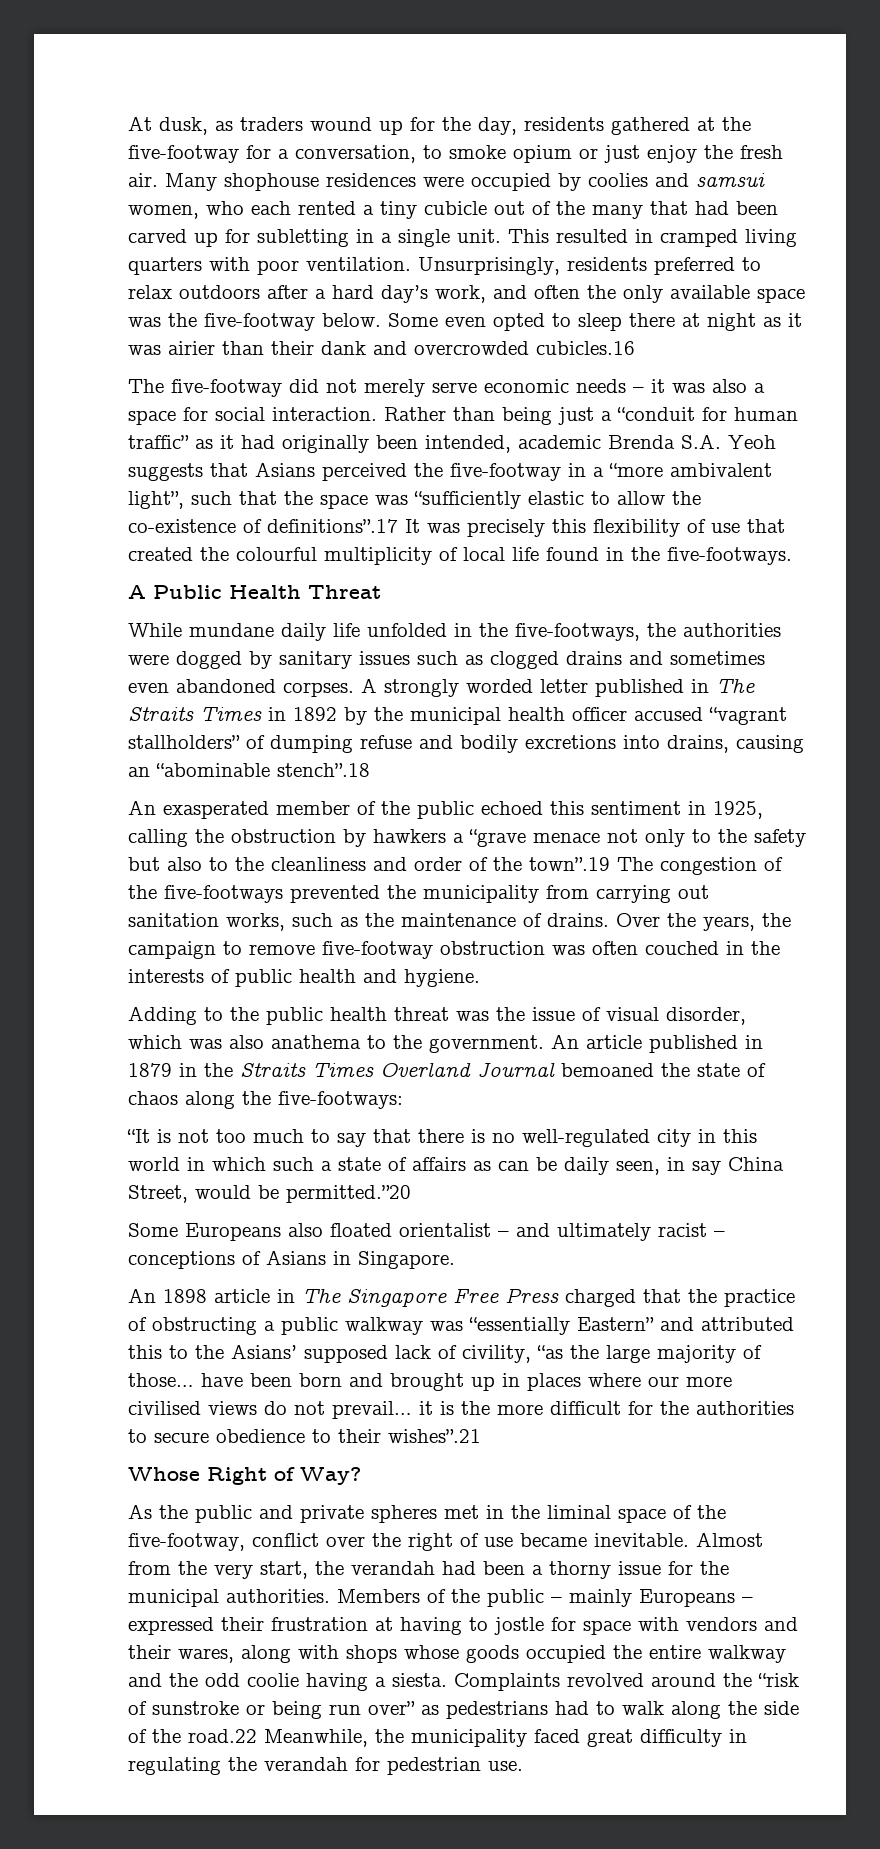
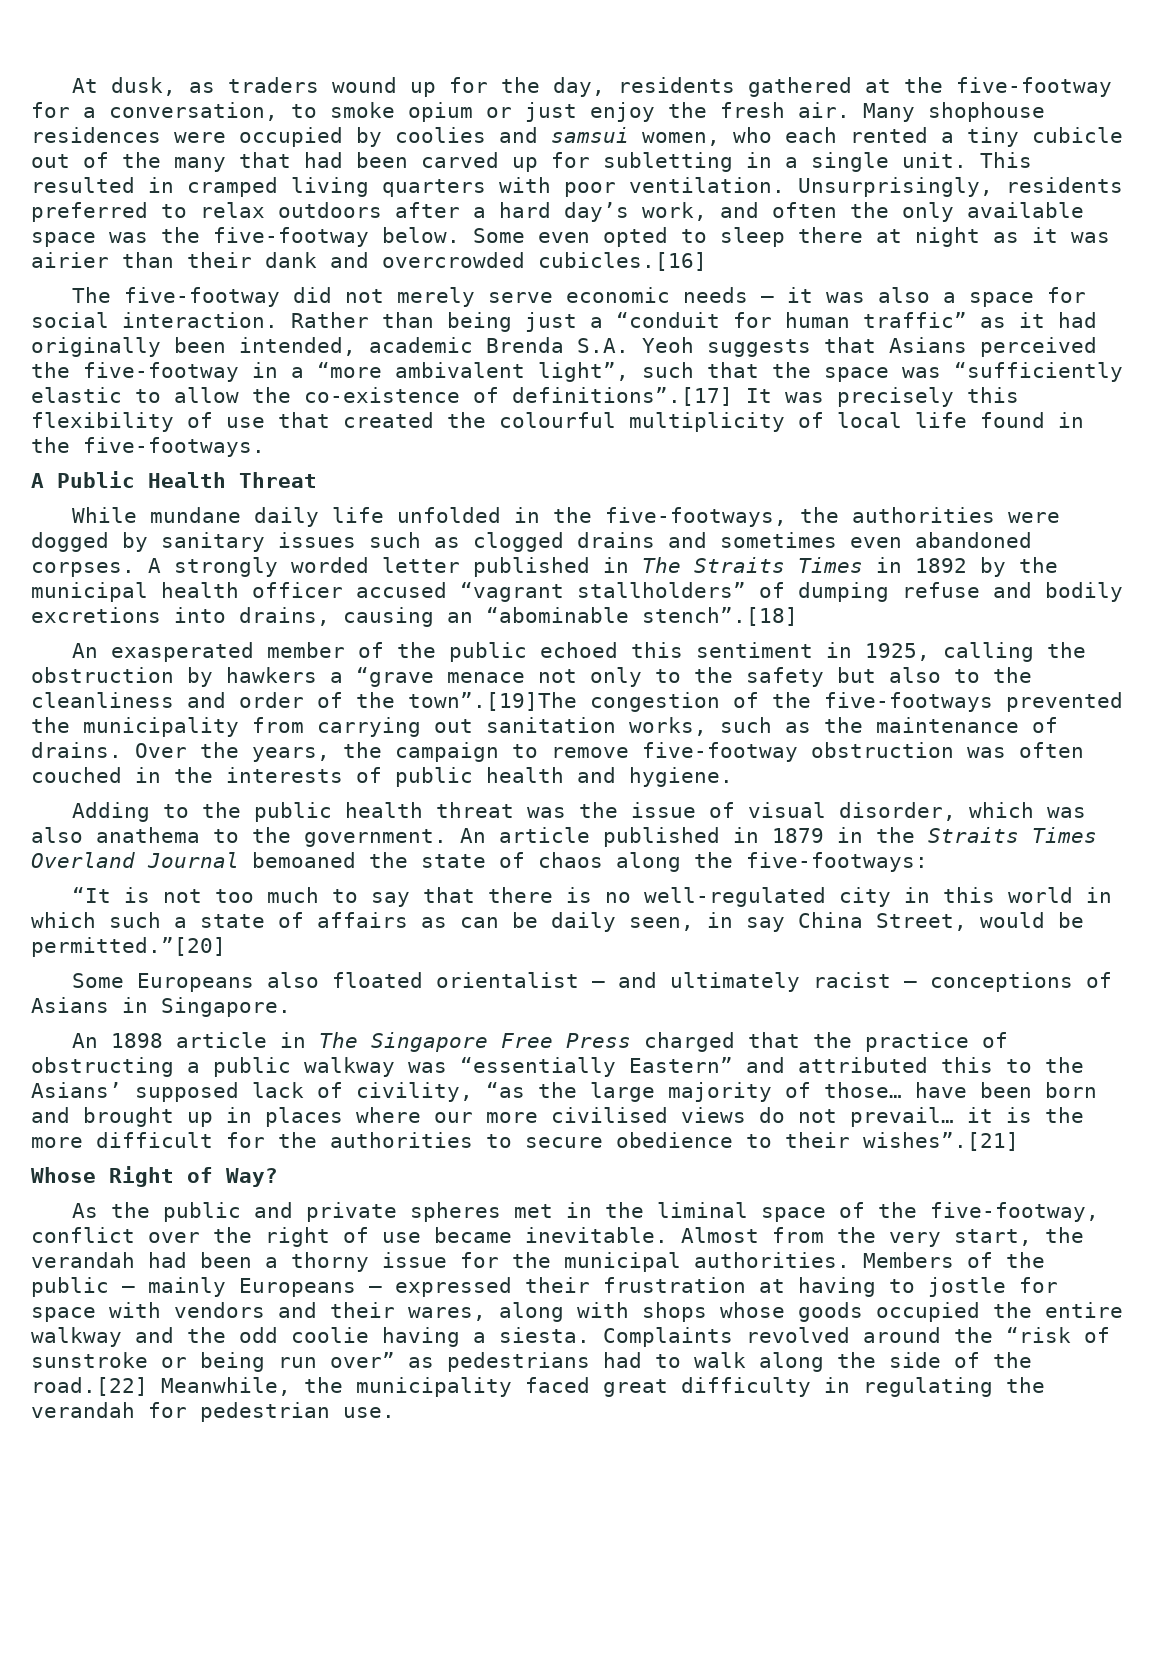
- Some even opted to sleep there at night as it was airier than their dank and overcrowded cubicles.16
+ Some even opted to sleep there at night as it was airier than their dank and overcrowded cubicles.[16]
- Rather than being just a “conduit for human traffic” as it had originally been intended, academic Brenda S.A. Yeoh suggests that Asians perceived the five-footway in a “more ambivalent light”, such that the space was “sufficiently elastic to allow the co-existence of definitions”.17 It was precisely this flexibility of use that created the colourful multiplicity of local life found in the five-footways.
+ Rather than being just a “conduit for human traffic” as it had originally been intended, academic Brenda S.A. Yeoh suggests that Asians perceived the five-footway in a “more ambivalent light”, such that the space was “sufficiently elastic to allow the co-existence of definitions”.[17] It was precisely this flexibility of use that created the colourful multiplicity of local life found in the five-footways.
- A strongly worded letter published in The Straits Times in 1892 by the municipal health officer accused “vagrant stallholders” of dumping refuse and bodily excretions into drains, causing an “abominable stench”.18
+ A strongly worded letter published in The Straits Times in 1892 by the municipal health officer accused “vagrant stallholders” of dumping refuse and bodily excretions into drains, causing an “abominable stench”.[18]
- An exasperated member of the public echoed this sentiment in 1925, calling the obstruction by hawkers a “grave menace not only to the safety but also to the cleanliness and order of the town”.19 The congestion of the five-footways prevented the municipality from carrying out sanitation works, such as the maintenance of drains.
+ An exasperated member of the public echoed this sentiment in 1925, calling the obstruction by hawkers a “grave menace not only to the safety but also to the cleanliness and order of the town”.[19]The congestion of the five-footways prevented the municipality from carrying out sanitation works, such as the maintenance of drains.
- “It is not too much to say that there is no well-regulated city in this world in which such a state of affairs as can be daily seen, in say China Street, would be permitted.”20
+ “It is not too much to say that there is no well-regulated city in this world in which such a state of affairs as can be daily seen, in say China Street, would be permitted.”[20]
- An 1898 article in The Singapore Free Press charged that the practice of obstructing a public walkway was “essentially Eastern” and attributed this to the Asians’ supposed lack of civility, “as the large majority of those… have been born and brought up in places where our more civilised views do not prevail… it is the more difficult for the authorities to secure obedience to their wishes”.21
+ An 1898 article in The Singapore Free Press charged that the practice of obstructing a public walkway was “essentially Eastern” and attributed this to the Asians’ supposed lack of civility, “as the large majority of those… have been born and brought up in places where our more civilised views do not prevail… it is the more difficult for the authorities to secure obedience to their wishes”.[21]
- Complaints revolved around the “risk of sunstroke or being run over” as pedestrians had to walk along the side of the road.22 Meanwhile, the municipality faced great difficulty in regulating the verandah for pedestrian use.
+ Complaints revolved around the “risk of sunstroke or being run over” as pedestrians had to walk along the side of the road.[22] Meanwhile, the municipality faced great difficulty in regulating the verandah for pedestrian use.

